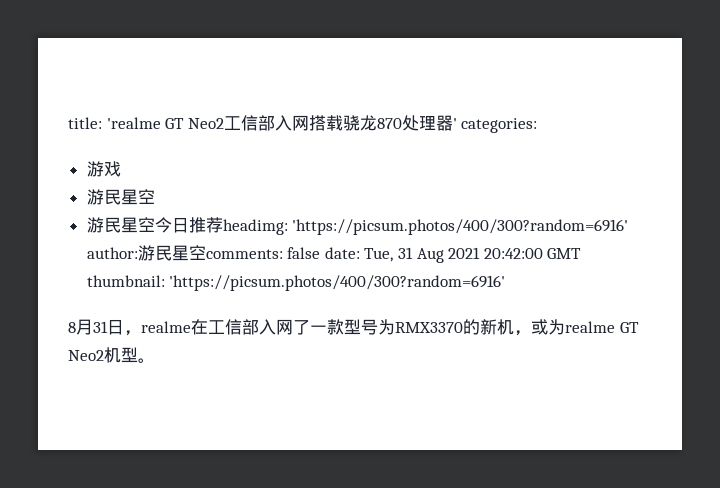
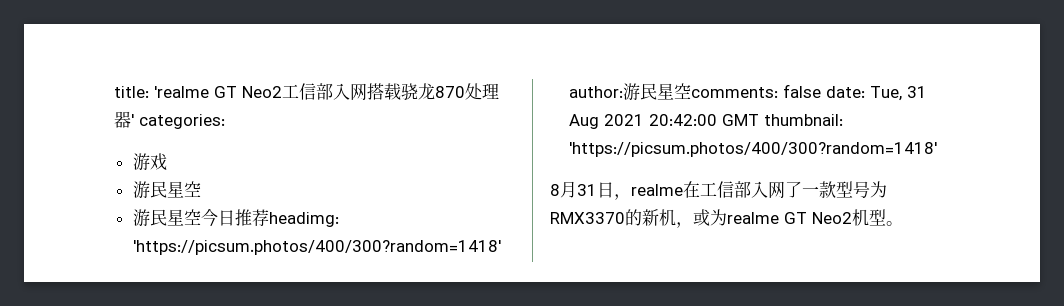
- 游民星空今日推荐headimg: 'https://picsum.photos/400/300?random=6916' author:游民星空comments: false date: Tue, 31 Aug 2021 20:42:00 GMT thumbnail: 'https://picsum.photos/400/300?random=6916'
+ 游民星空今日推荐headimg: 'https://picsum.photos/400/300?random=1418' author:游民星空comments: false date: Tue, 31 Aug 2021 20:42:00 GMT thumbnail: 'https://picsum.photos/400/300?random=1418'

